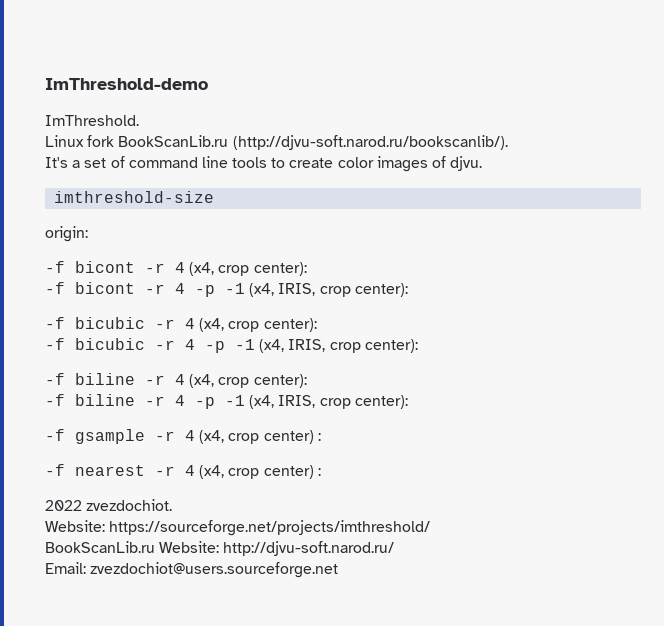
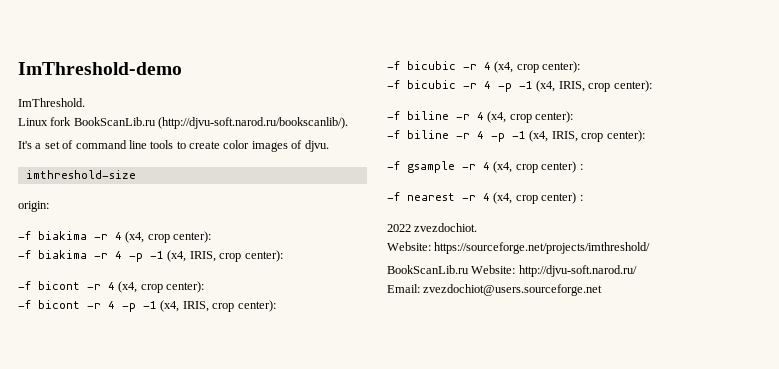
+ -f biakima -r 4 (x4, crop center):
+ -f biakima -r 4 -p -1 (x4, IRIS, crop center):

